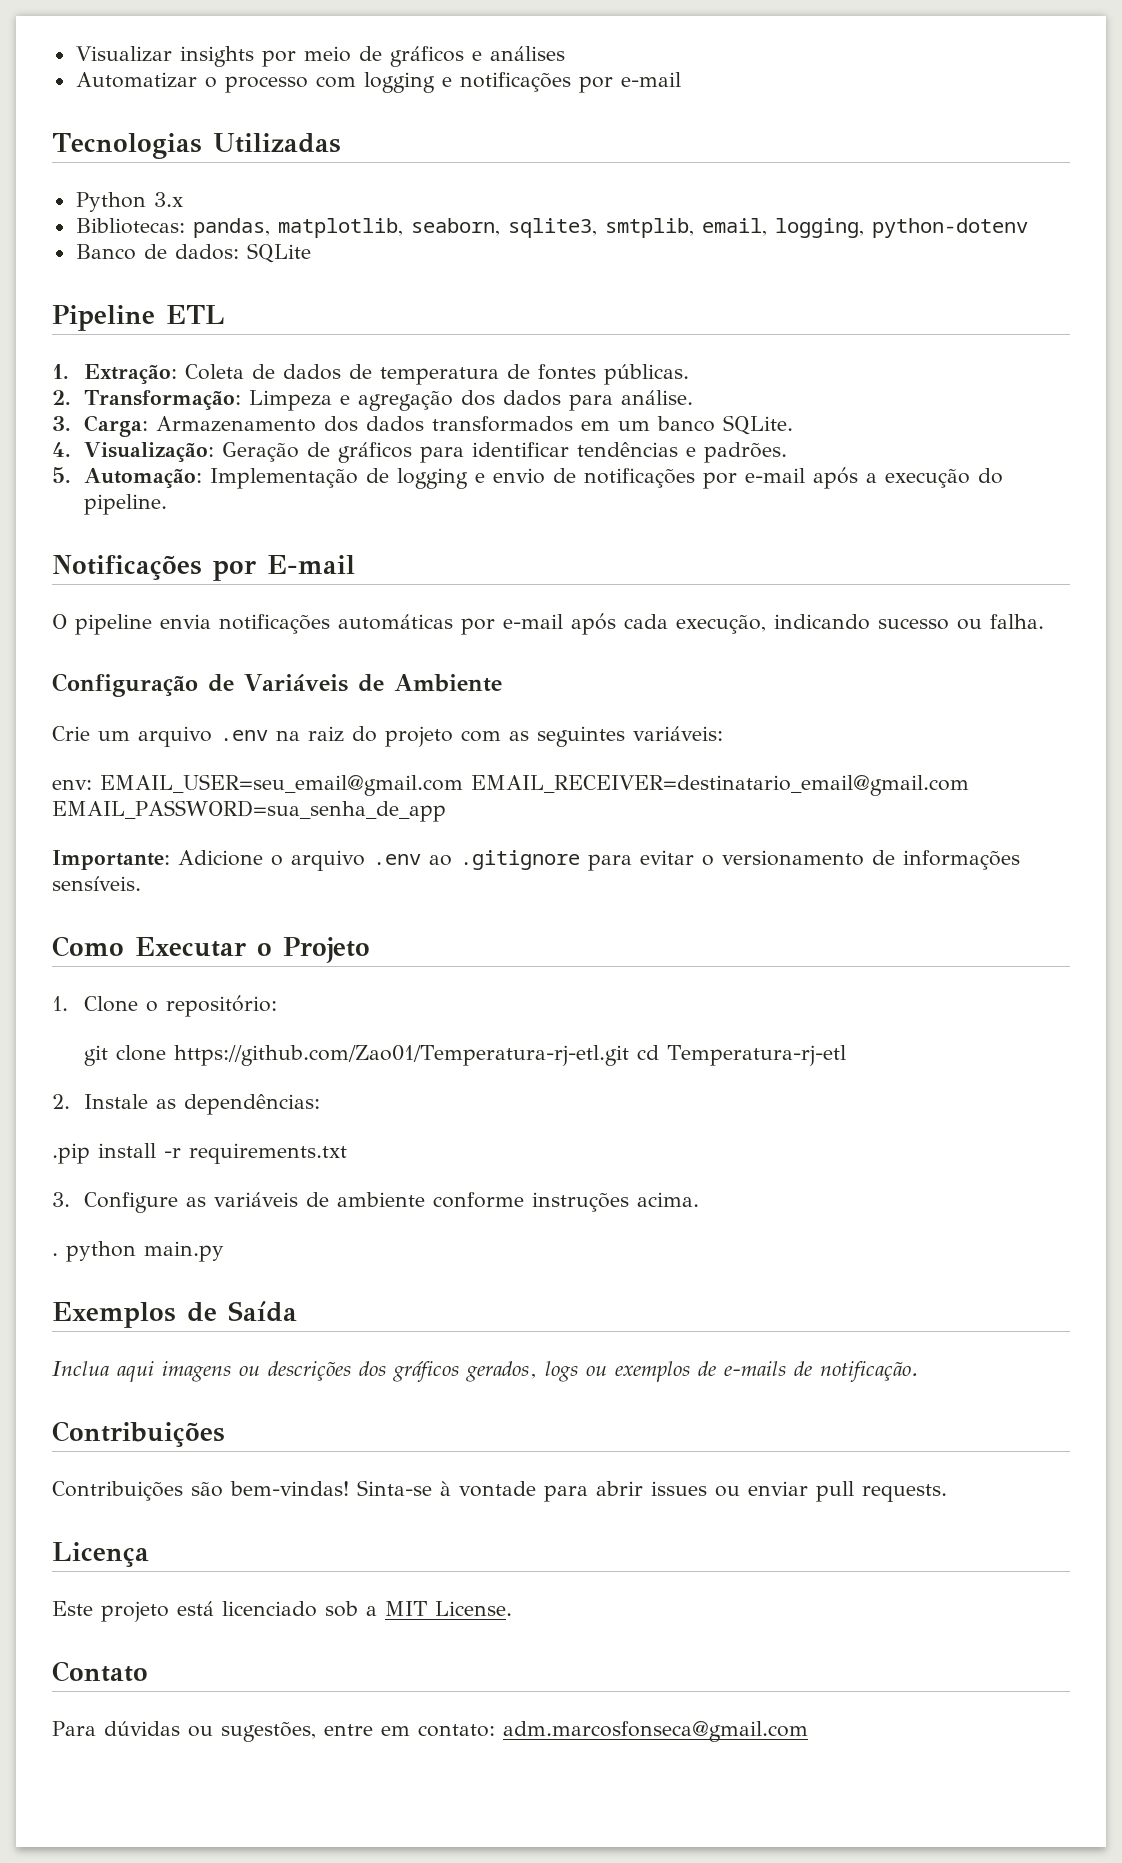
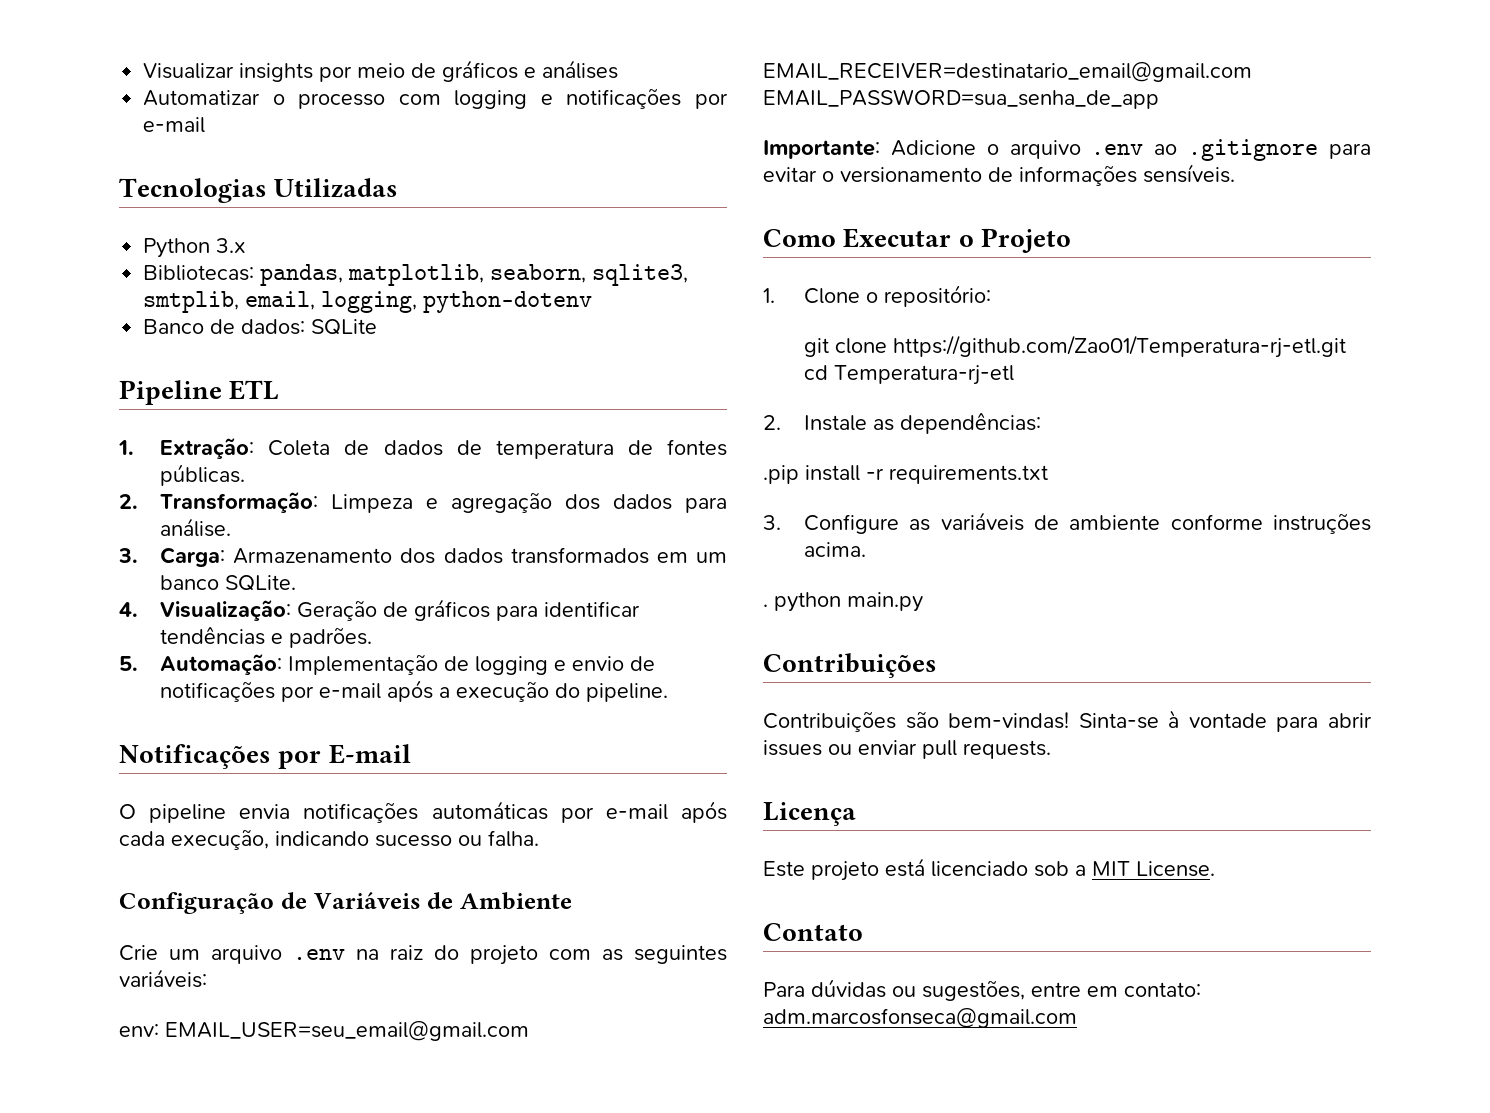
- Exemplos de Saída
- Inclua aqui imagens ou descrições dos gráficos gerados, logs ou exemplos de e-mails de notificação.

